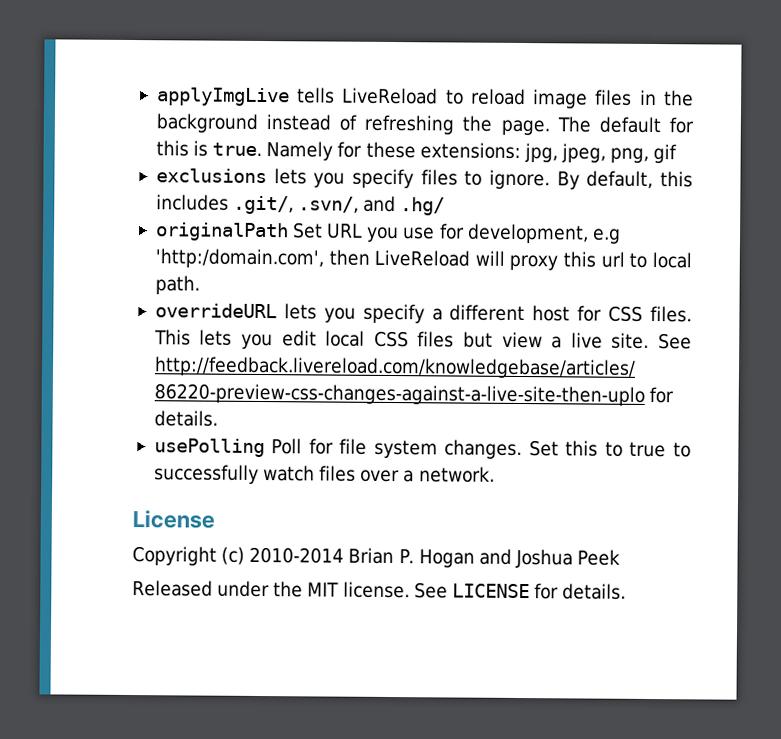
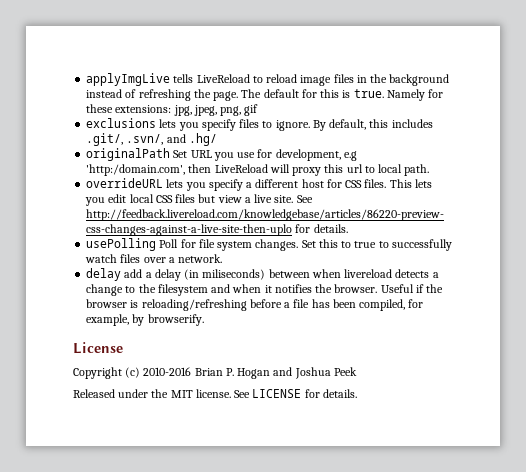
+ delay add a delay (in miliseconds) between when livereload detects a change to the filesystem and when it notifies the browser. Useful if the browser is reloading/refreshing before a file has been compiled, for example, by browserify.
- Copyright (c) 2010-2014 Brian P. Hogan and Joshua Peek
+ Copyright (c) 2010-2016 Brian P. Hogan and Joshua Peek

